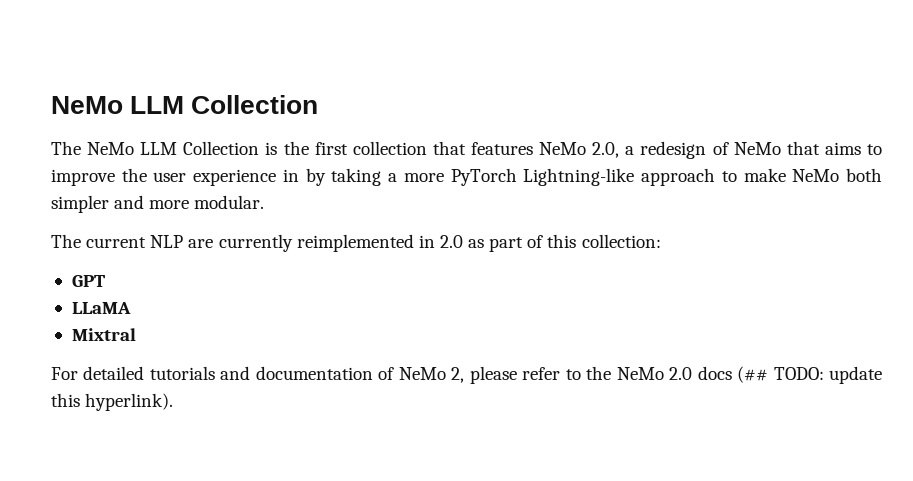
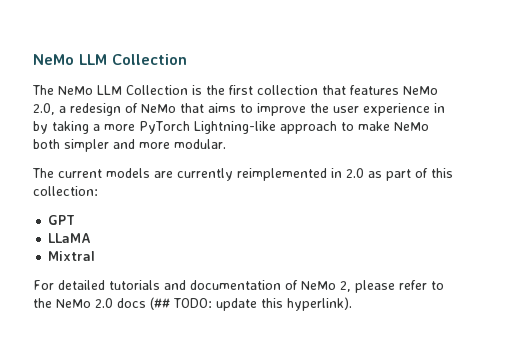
- The current NLP are currently reimplemented in 2.0 as part of this collection:
+ The current models are currently reimplemented in 2.0 as part of this collection:

